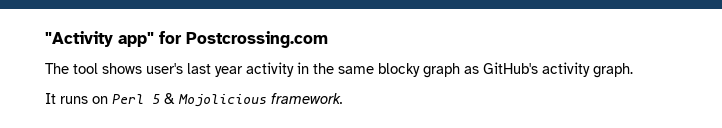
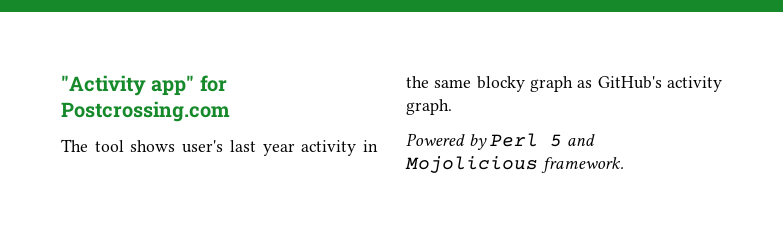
- It runs on Perl 5 & Mojolicious framework.
+ Powered by Perl 5 and Mojolicious framework.

